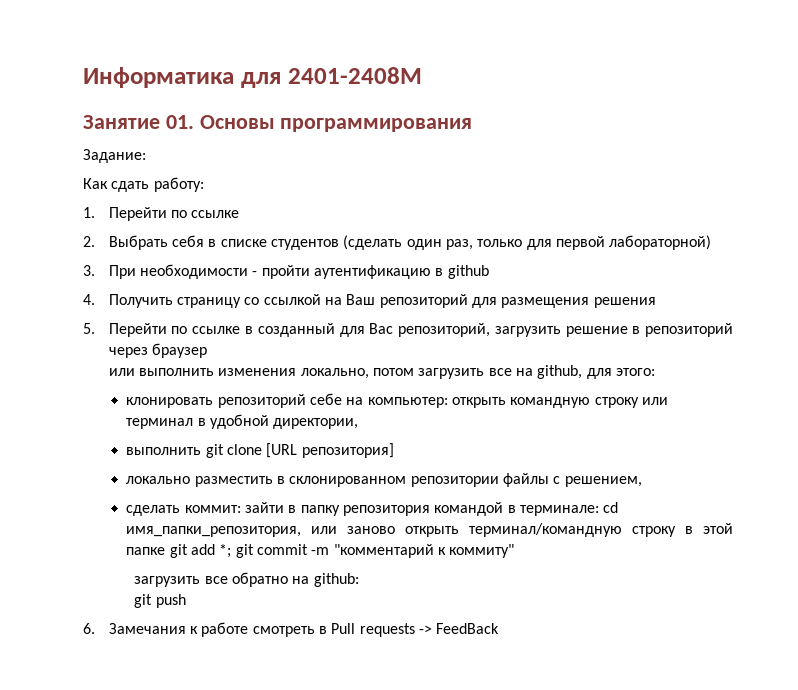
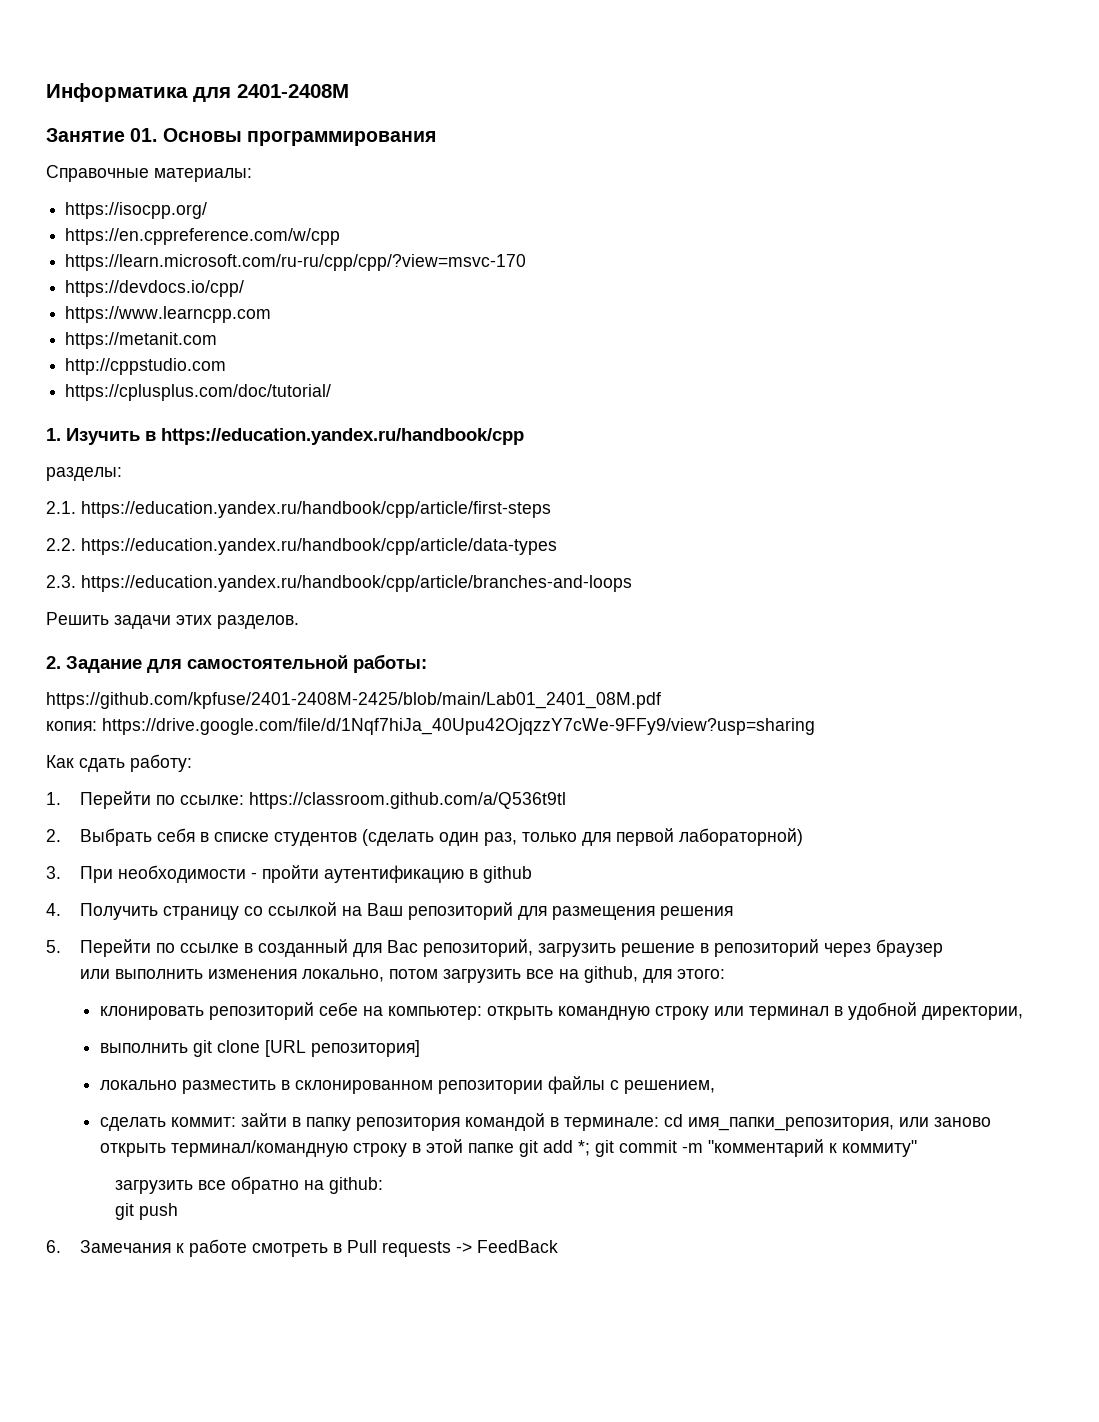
- Задание:
+ Справочные материалы:
+ https://isocpp.org/
+ https://en.cppreference.com/w/cpp
+ https://learn.microsoft.com/ru-ru/cpp/cpp/?view=msvc-170
+ https://devdocs.io/cpp/
+ https://www.learncpp.com
+ https://metanit.com
+ http://cppstudio.com
+ https://cplusplus.com/doc/tutorial/
+ 1. Изучить в https://education.yandex.ru/handbook/cpp
+ разделы:
+ 2.1. https://education.yandex.ru/handbook/cpp/article/first-steps
+ 2.2. https://education.yandex.ru/handbook/cpp/article/data-types
+ 2.3. https://education.yandex.ru/handbook/cpp/article/branches-and-loops
+ Решить задачи этих разделов.
+ 2. Задание для самостоятельной работы:
+ https://github.com/kpfuse/2401-2408M-2425/blob/main/Lab01_2401_08M.pdf
+ копия: https://drive.google.com/file/d/1Nqf7hiJa_40Upu42OjqzzY7cWe-9FFy9/view?usp=sharing
- 1. Перейти по ссылке
+ 1. Перейти по ссылке: https://classroom.github.com/a/Q536t9tl

